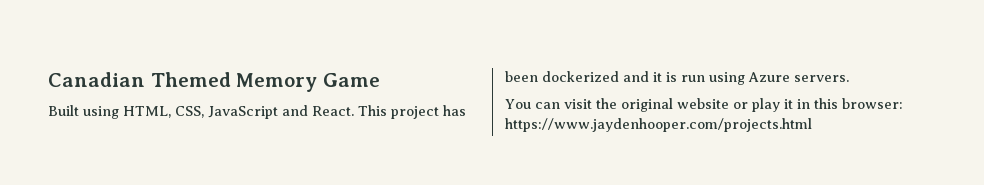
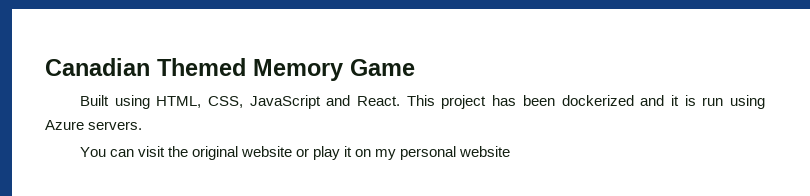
- You can visit the original website or play it in this browser: https://www.jaydenhooper.com/projects.html
+ You can visit the original website or play it on my personal website

